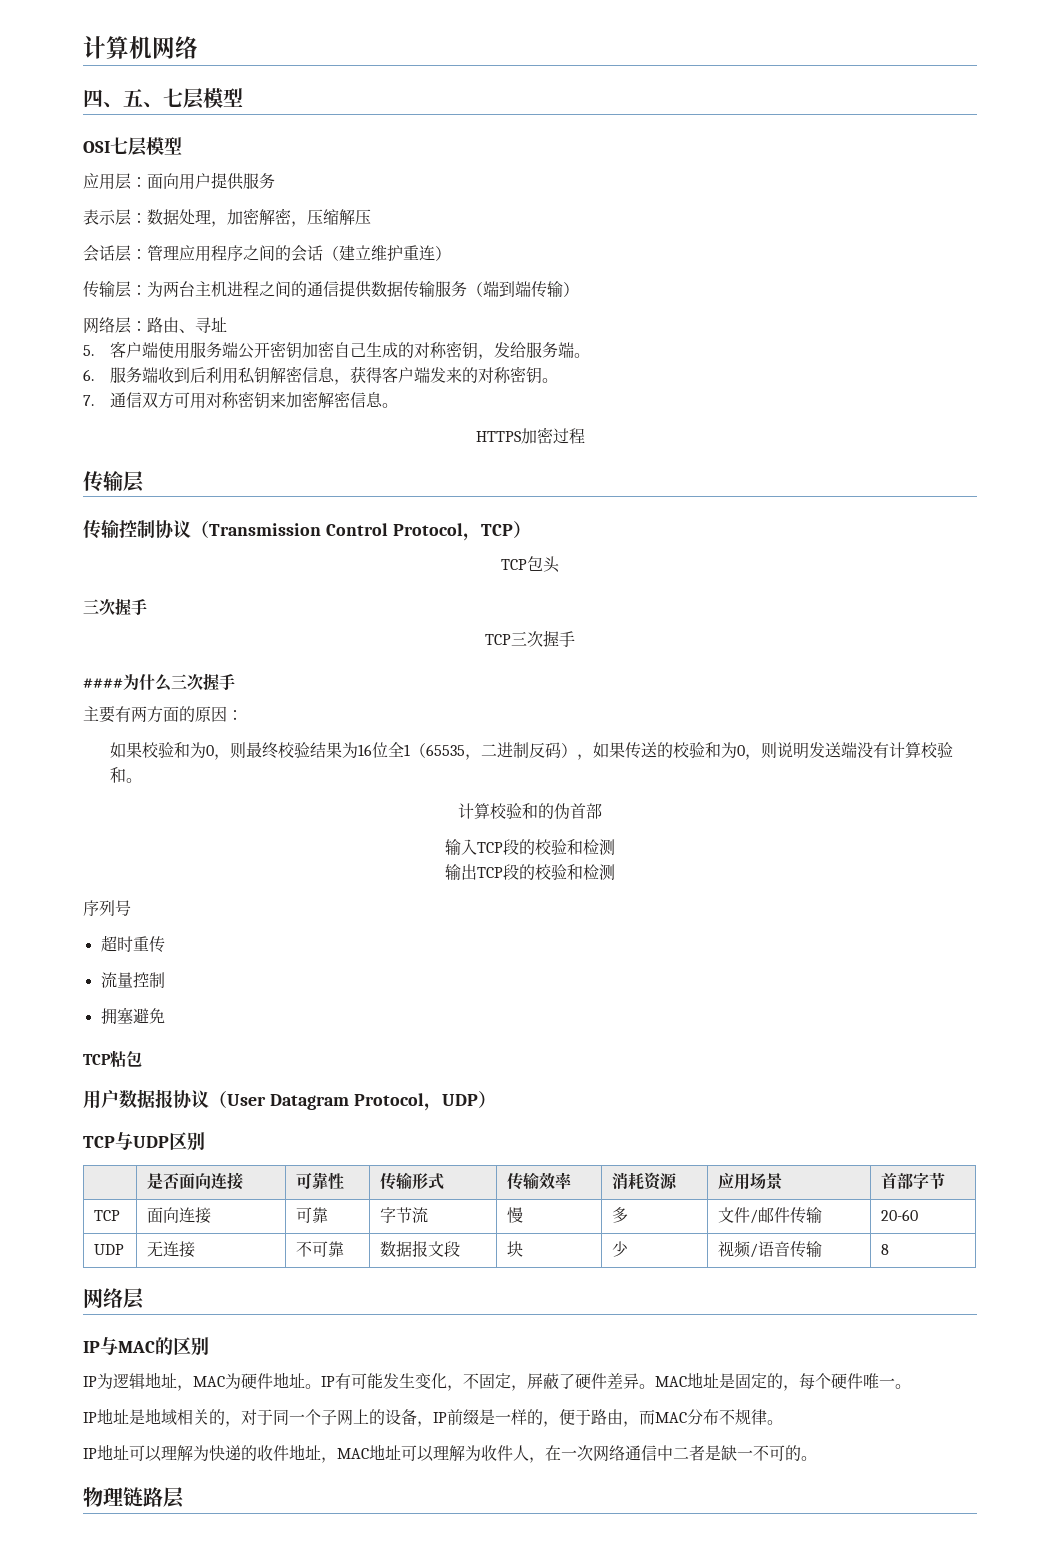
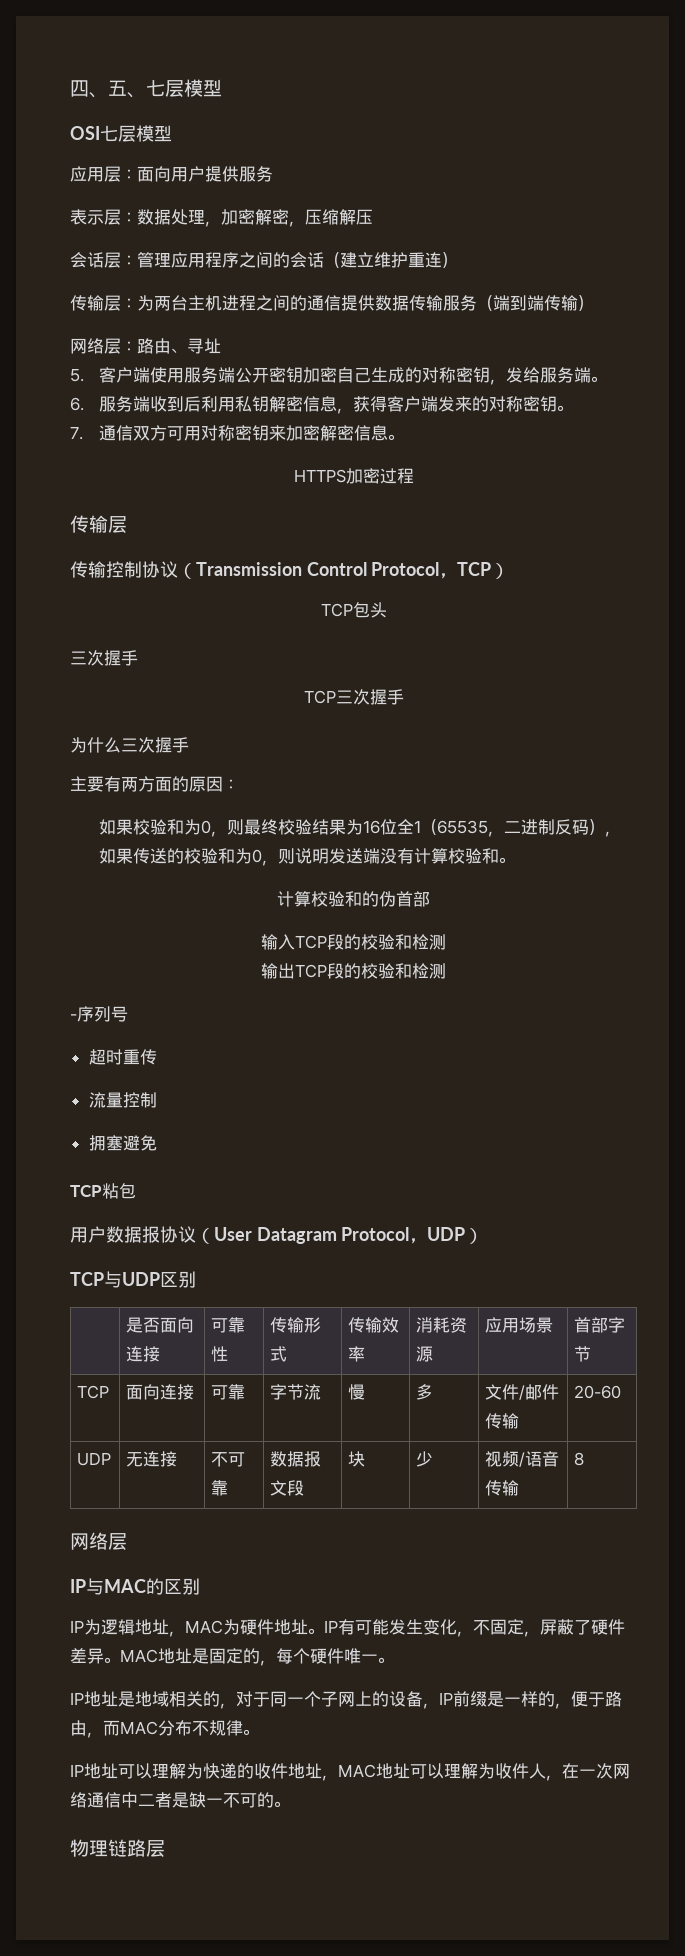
- 计算机网络
- ####为什么三次握手
+ 为什么三次握手
- 序列号
+ -序列号

